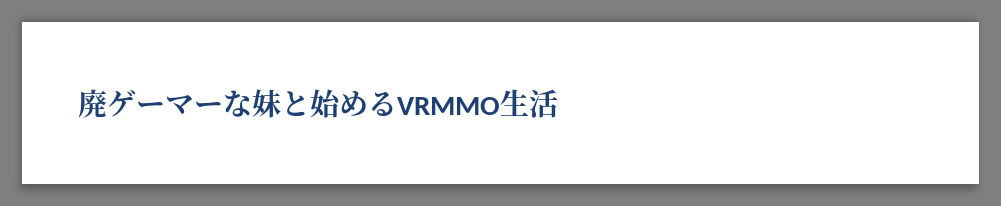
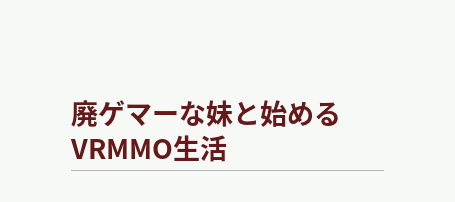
- 廃ゲーマーな妹と始めるVRMMO生活
+ 廃ゲマーな妹と始めるVRMMO生活

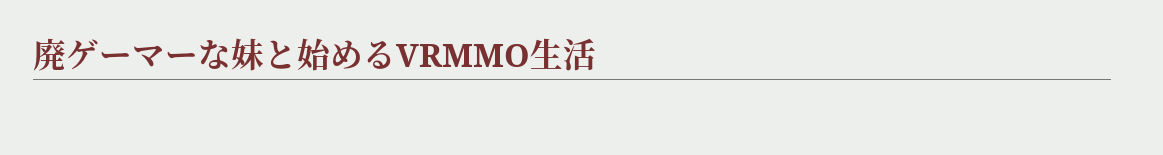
- 廃ゲマーな妹と始めるVRMMO生活
+ 廃ゲーマーな妹と始めるVRMMO生活

